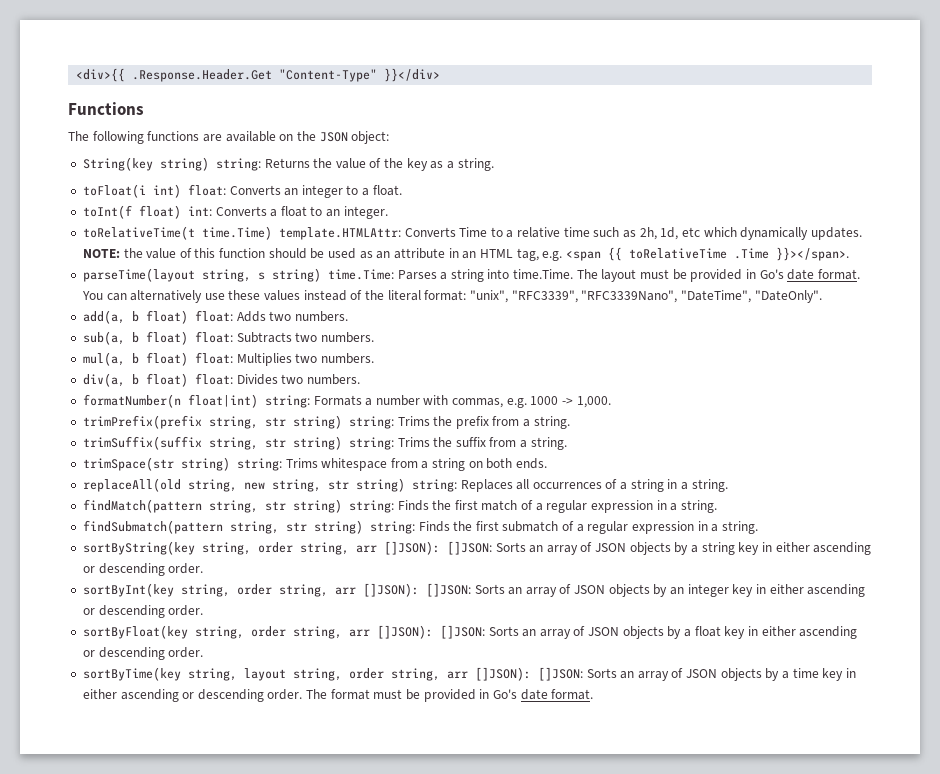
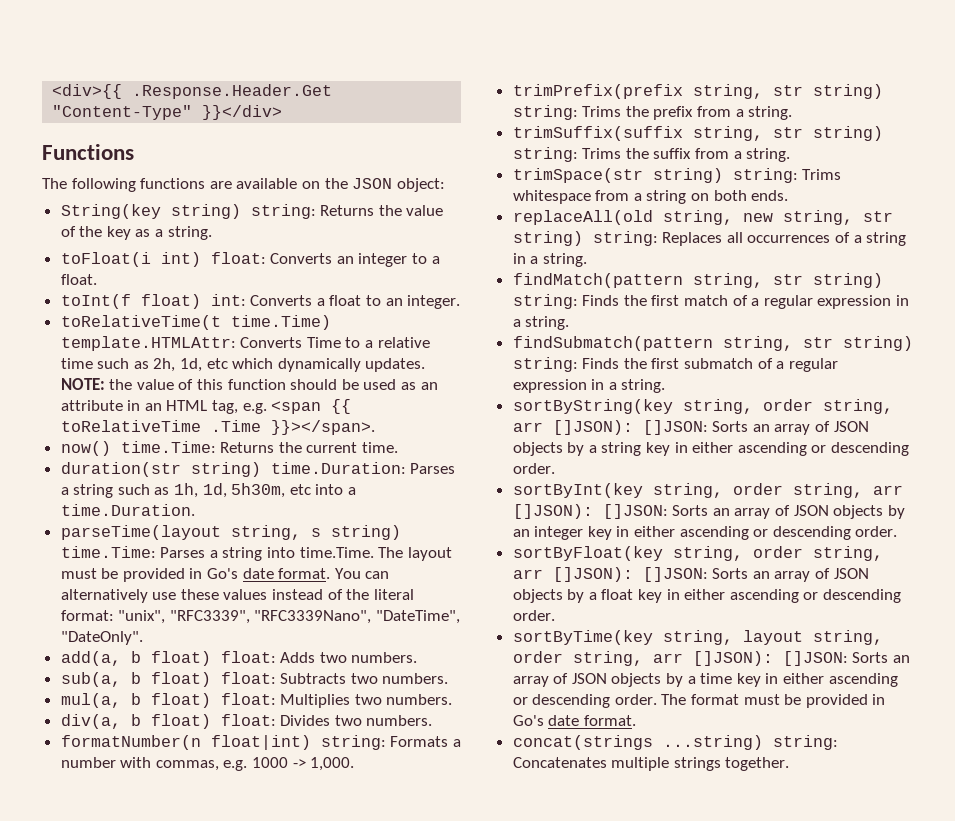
+ now() time.Time: Returns the current time.
+ duration(str string) time.Duration: Parses a string such as 1h, 1d, 5h30m, etc into a time.Duration.
+ concat(strings ...string) string: Concatenates multiple strings together.

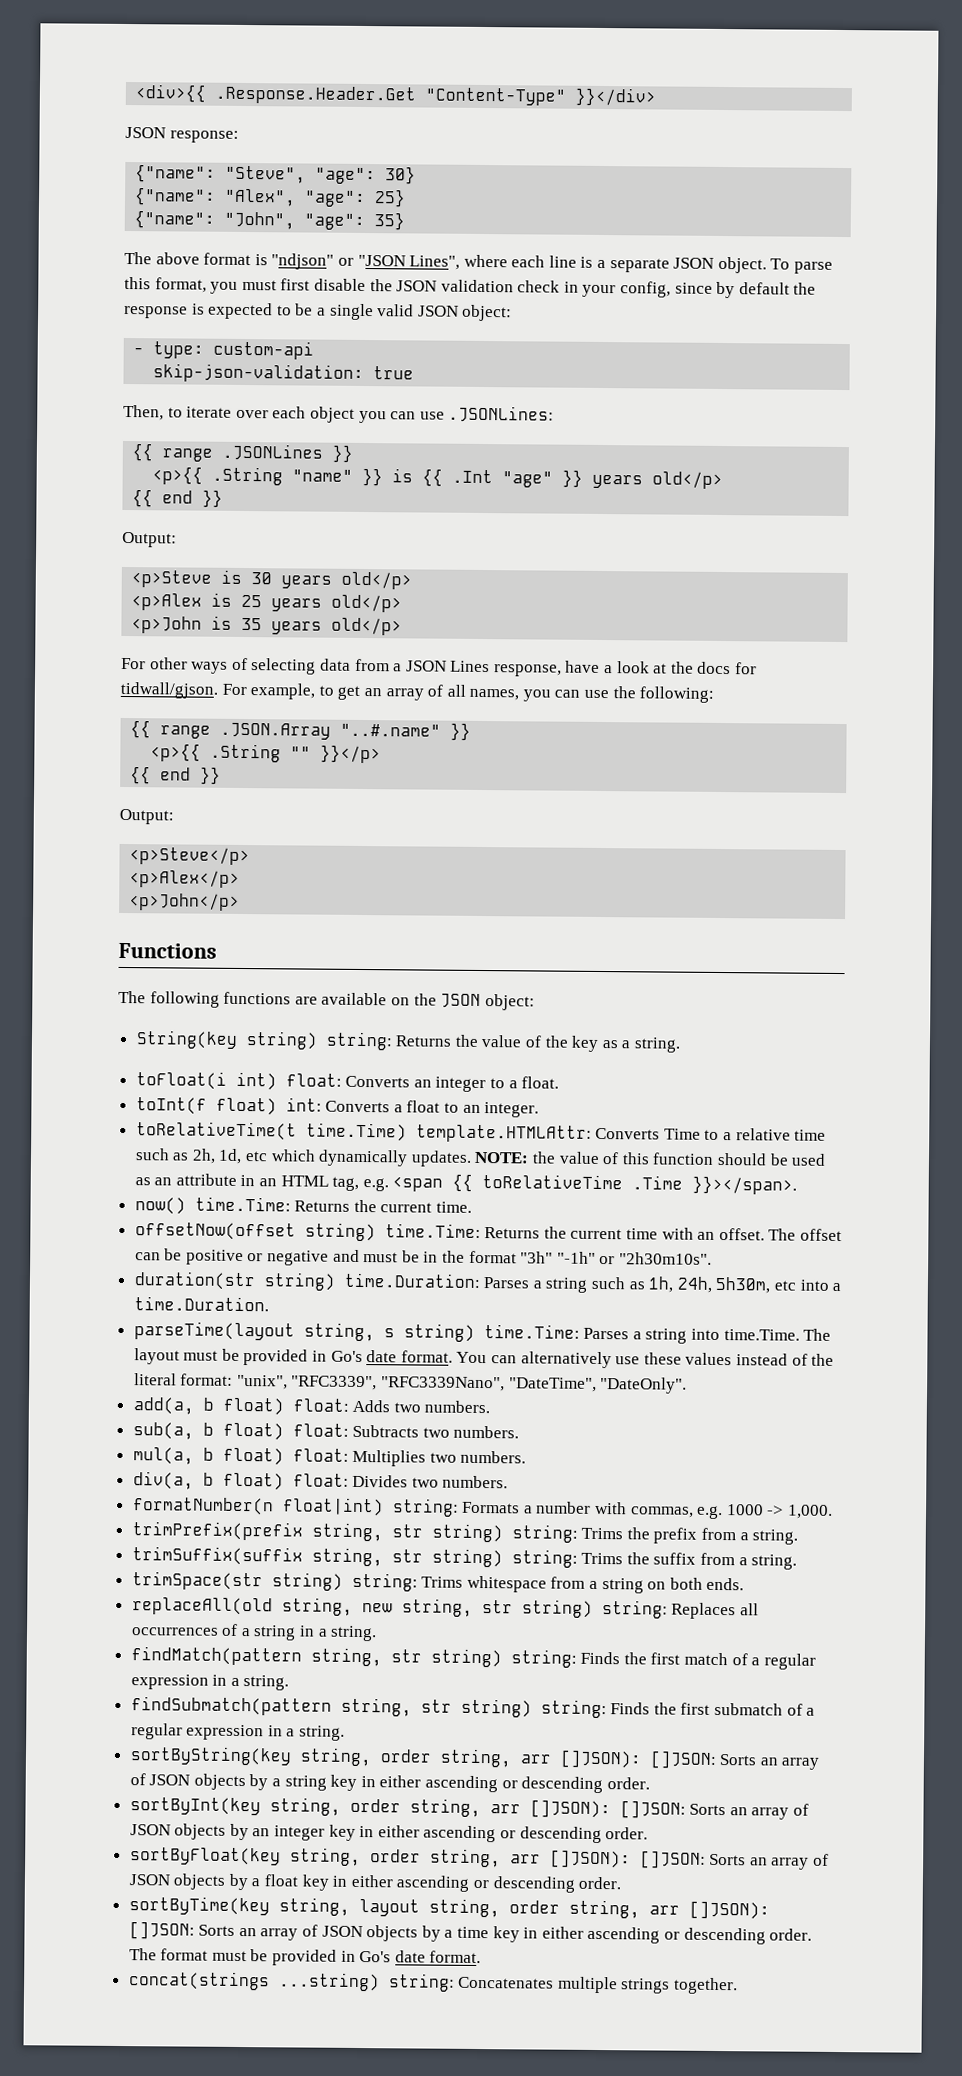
+ JSON response:
+ {"name": "Steve", "age": 30}
+ {"name": "Alex", "age": 25}
+ {"name": "John", "age": 35}
+ The above format is "ndjson" or "JSON Lines", where each line is a separate JSON object. To parse this format, you must first disable the JSON validation check in your config, since by default the response is expected to be a single valid JSON object:
+ - type: custom-api
+ skip-json-validation: true
+ Then, to iterate over each object you can use .JSONLines:
+ {{ range .JSONLines }}
+ <p>{{ .String "name" }} is {{ .Int "age" }} years old</p>
+ {{ end }}
+ Output:
+ <p>Steve is 30 years old</p>
+ <p>Alex is 25 years old</p>
+ <p>John is 35 years old</p>
+ For other ways of selecting data from a JSON Lines response, have a look at the docs for tidwall/gjson. For example, to get an array of all names, you can use the following:
+ {{ range .JSON.Array "..#.name" }}
+ <p>{{ .String "" }}</p>
+ {{ end }}
+ Output:
+ <p>Steve</p>
+ <p>Alex</p>
+ <p>John</p>
+ offsetNow(offset string) time.Time: Returns the current time with an offset. The offset can be positive or negative and must be in the format "3h" "-1h" or "2h30m10s".
- duration(str string) time.Duration: Parses a string such as 1h, 1d, 5h30m, etc into a time.Duration.
+ duration(str string) time.Duration: Parses a string such as 1h, 24h, 5h30m, etc into a time.Duration.

